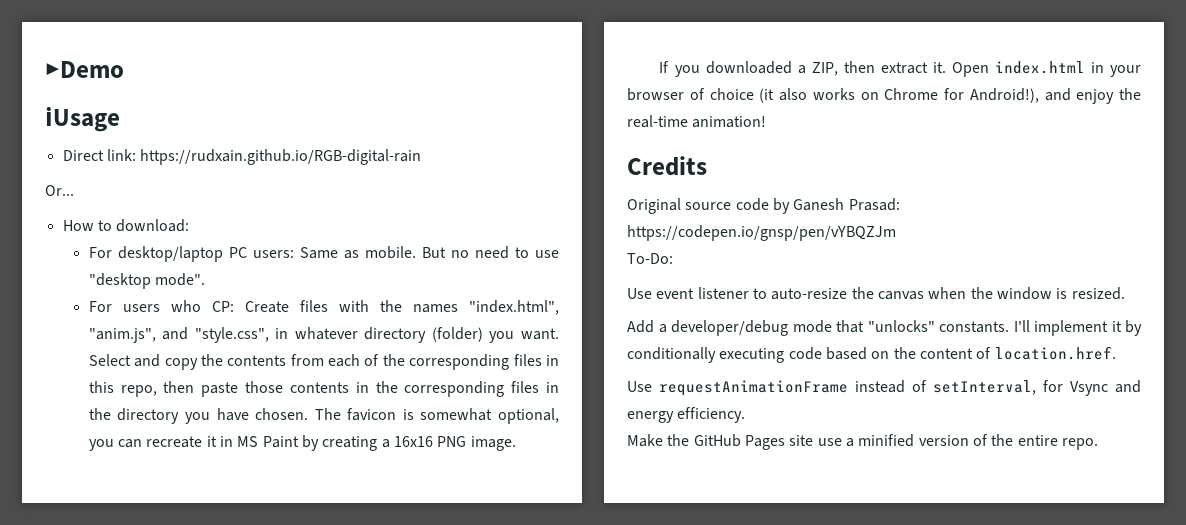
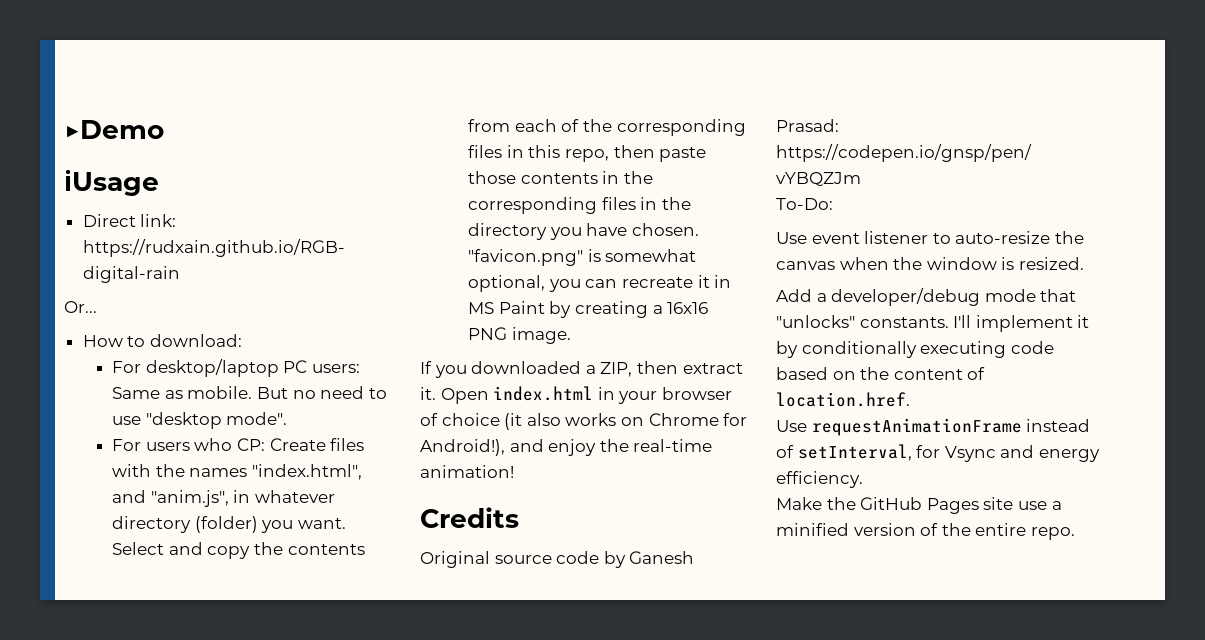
- For users who CP: Create files with the names "index.html", "anim.js", and "style.css", in whatever directory (folder) you want.
+ For users who CP: Create files with the names "index.html", and "anim.js", in whatever directory (folder) you want.
- The favicon is somewhat optional, you can recreate it in MS Paint by creating a 16x16 PNG image.
+ "favicon.png" is somewhat optional, you can recreate it in MS Paint by creating a 16x16 PNG image.

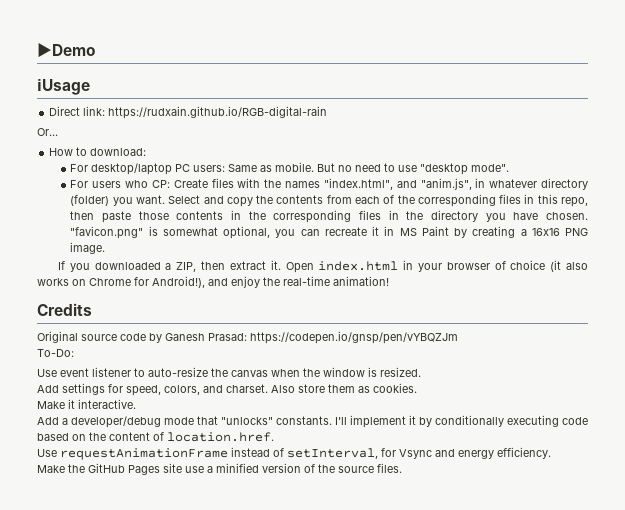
+ Add settings for speed, colors, and charset. Also store them as cookies.
+ Make it interactive.
- Make the GitHub Pages site use a minified version of the entire repo.
+ Make the GitHub Pages site use a minified version of the source files.

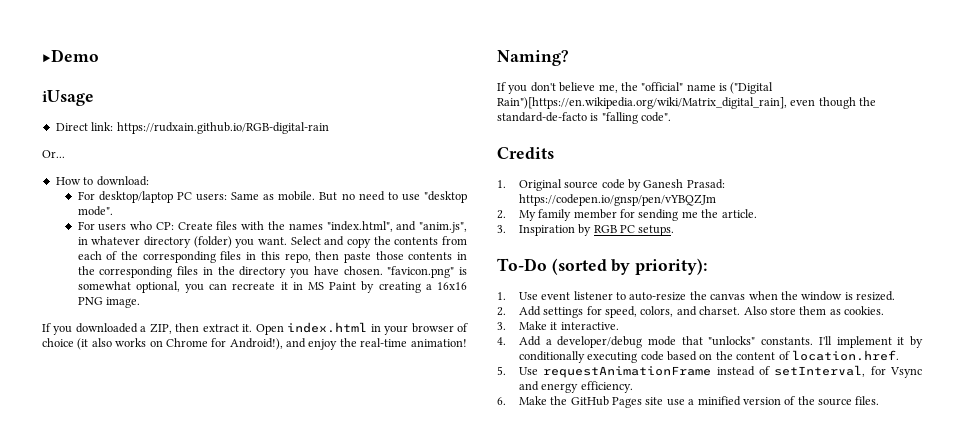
+ Naming?
+ If you don't believe me, the "official" name is ("Digital Rain")[https://en.wikipedia.org/wiki/Matrix_digital_rain], even though the standard-de-facto is "falling code".
- Original source code by Ganesh Prasad: https://codepen.io/gnsp/pen/vYBQZJm
+ 1. Original source code by Ganesh Prasad: https://codepen.io/gnsp/pen/vYBQZJm
- To-Do:
- Use event listener to auto-resize the canvas when the window is resized.
+ 2. My family member for sending me the article.
+ 3. Inspiration by RGB PC setups.
+ To-Do (sorted by priority):
+ 1. Use event listener to auto-resize the canvas when the window is resized.
- Add settings for speed, colors, and charset.
+ 2. Add settings for speed, colors, and charset.
- Make it interactive.
+ 3. Make it interactive.
- Add a developer/debug mode that "unlocks" constants.
+ 4. Add a developer/debug mode that "unlocks" constants.
- Use requestAnimationFrame instead of setInterval, for Vsync and energy efficiency.
+ 5. Use requestAnimationFrame instead of setInterval, for Vsync and energy efficiency.
- Make the GitHub Pages site use a minified version of the source files.
+ 6. Make the GitHub Pages site use a minified version of the source files.

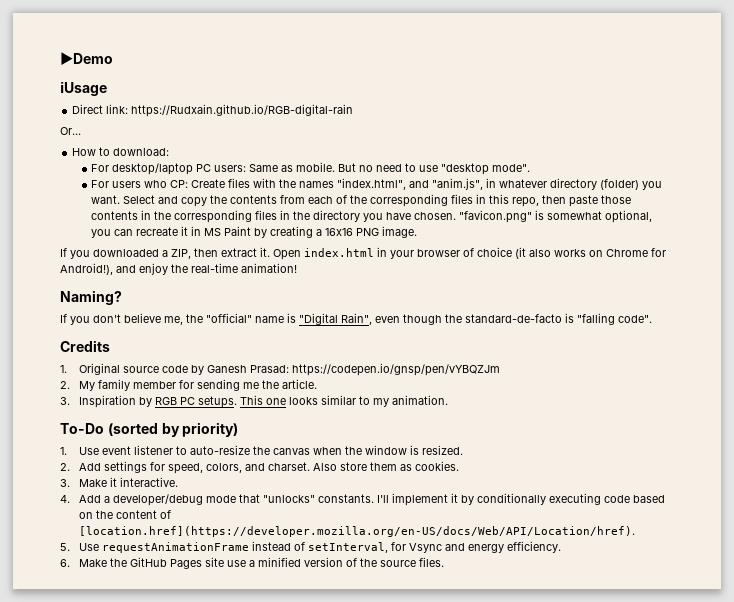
- Direct link: https://rudxain.github.io/RGB-digital-rain
+ Direct link: https://Rudxain.github.io/RGB-digital-rain
- If you don't believe me, the "official" name is ("Digital Rain")[https://en.wikipedia.org/wiki/Matrix_digital_rain], even though the standard-de-facto is "falling code".
+ If you don't believe me, the "official" name is "Digital Rain", even though the standard-de-facto is "falling code".
+ This one looks similar to my animation.
- To-Do (sorted by priority):
+ To-Do (sorted by priority)
- I'll implement it by conditionally executing code based on the content of location.href.
+ I'll implement it by conditionally executing code based on the content of [location.href](https://developer.mozilla.org/en-US/docs/Web/API/Location/href).

